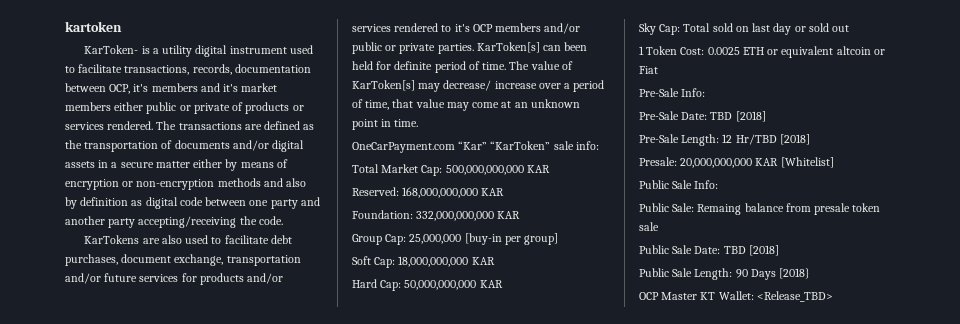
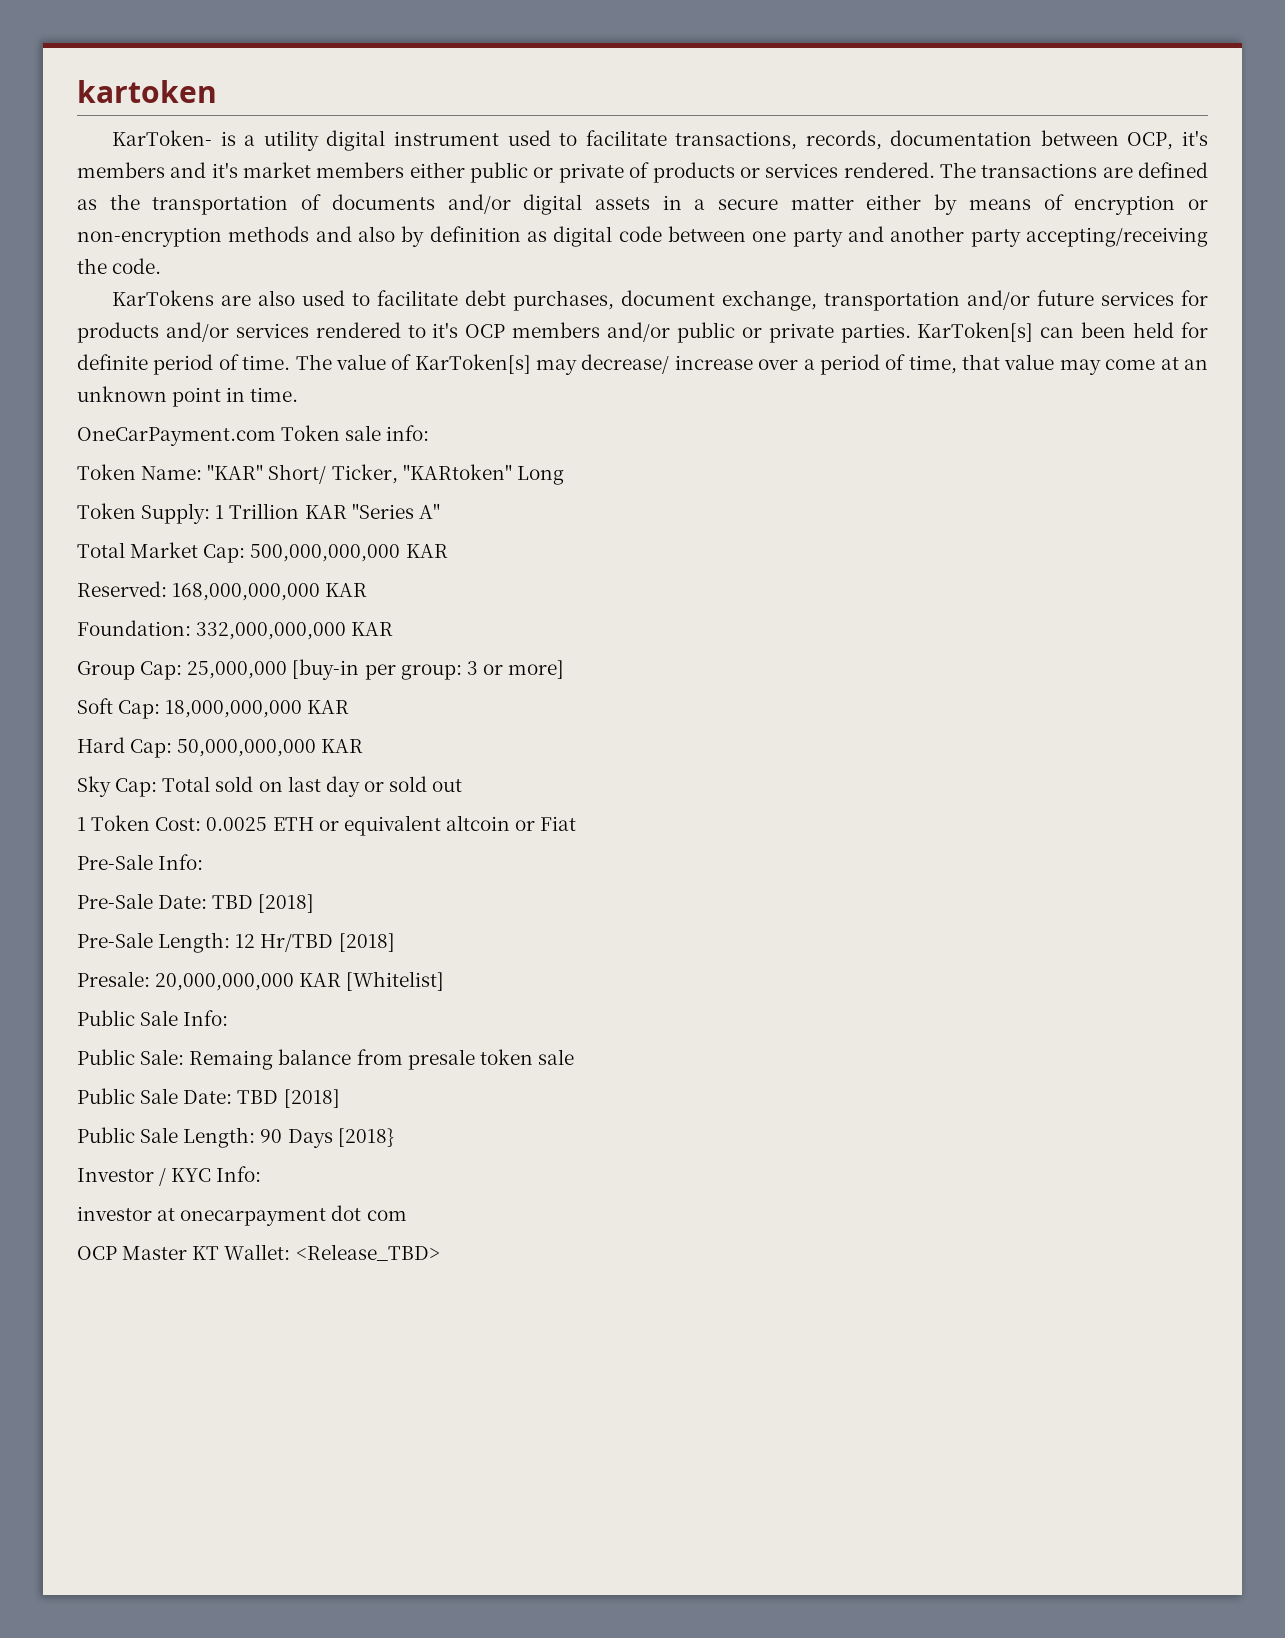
- OneCarPayment.com “Kar” “KarToken” sale info:
+ OneCarPayment.com Token sale info:
+ Token Name: "KAR" Short/ Ticker, "KARtoken" Long
+ Token Supply: 1 Trillion KAR "Series A"
- Group Cap: 25,000,000 [buy-in per group]
+ Group Cap: 25,000,000 [buy-in per group: 3 or more]
+ Investor / KYC Info:
+ investor at onecarpayment dot com

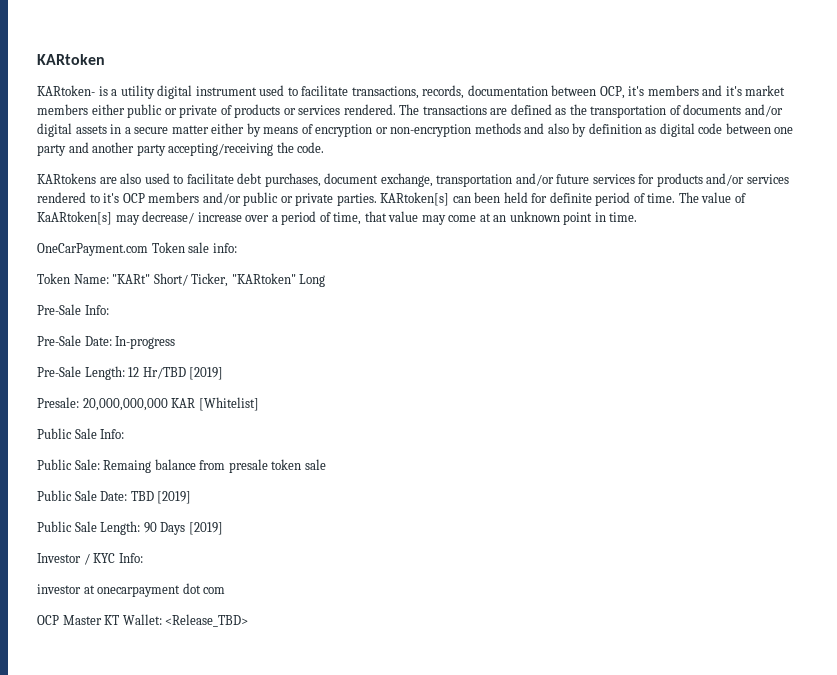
- kartoken
- KarToken- is a utility digital instrument used to facilitate transactions, records, documentation between OCP, it's members and it's market members either public or private of products or services rendered.
+ KARtoken
+ KARtoken- is a utility digital instrument used to facilitate transactions, records, documentation between OCP, it's members and it's market members either public or private of products or services rendered.
- KarTokens are also used to facilitate debt purchases, document exchange, transportation and/or future services for products and/or services rendered to it's OCP members and/or public or private parties.
+ KARtokens are also used to facilitate debt purchases, document exchange, transportation and/or future services for products and/or services rendered to it's OCP members and/or public or private parties.
- KarToken[s] can been held for definite period of time.
+ KARtoken[s] can been held for definite period of time.
- The value of KarToken[s] may decrease/ increase over a period of time, that value may come at an unknown point in time.
+ The value of KaARtoken[s] may decrease/ increase over a period of time, that value may come at an unknown point in time.
- Token Name: "KAR" Short/ Ticker, "KARtoken" Long
+ Token Name: "KARt" Short/ Ticker, "KARtoken" Long
- Token Supply: 1 Trillion KAR "Series A"
- Total Market Cap: 500,000,000,000 KAR
- Reserved: 168,000,000,000 KAR
- Foundation: 332,000,000,000 KAR
- Group Cap: 25,000,000 [buy-in per group: 3 or more]
- Soft Cap: 18,000,000,000 KAR
- Hard Cap: 50,000,000,000 KAR
- Sky Cap: Total sold on last day or sold out
- 1 Token Cost: 0.0025 ETH or equivalent altcoin or Fiat
- Pre-Sale Date: TBD [2018]
+ Pre-Sale Date: In-progress
- Pre-Sale Length: 12 Hr/TBD [2018]
+ Pre-Sale Length: 12 Hr/TBD [2019]
- Public Sale Date: TBD [2018]
+ Public Sale Date: TBD [2019]
- Public Sale Length: 90 Days [2018}
+ Public Sale Length: 90 Days [2019]

